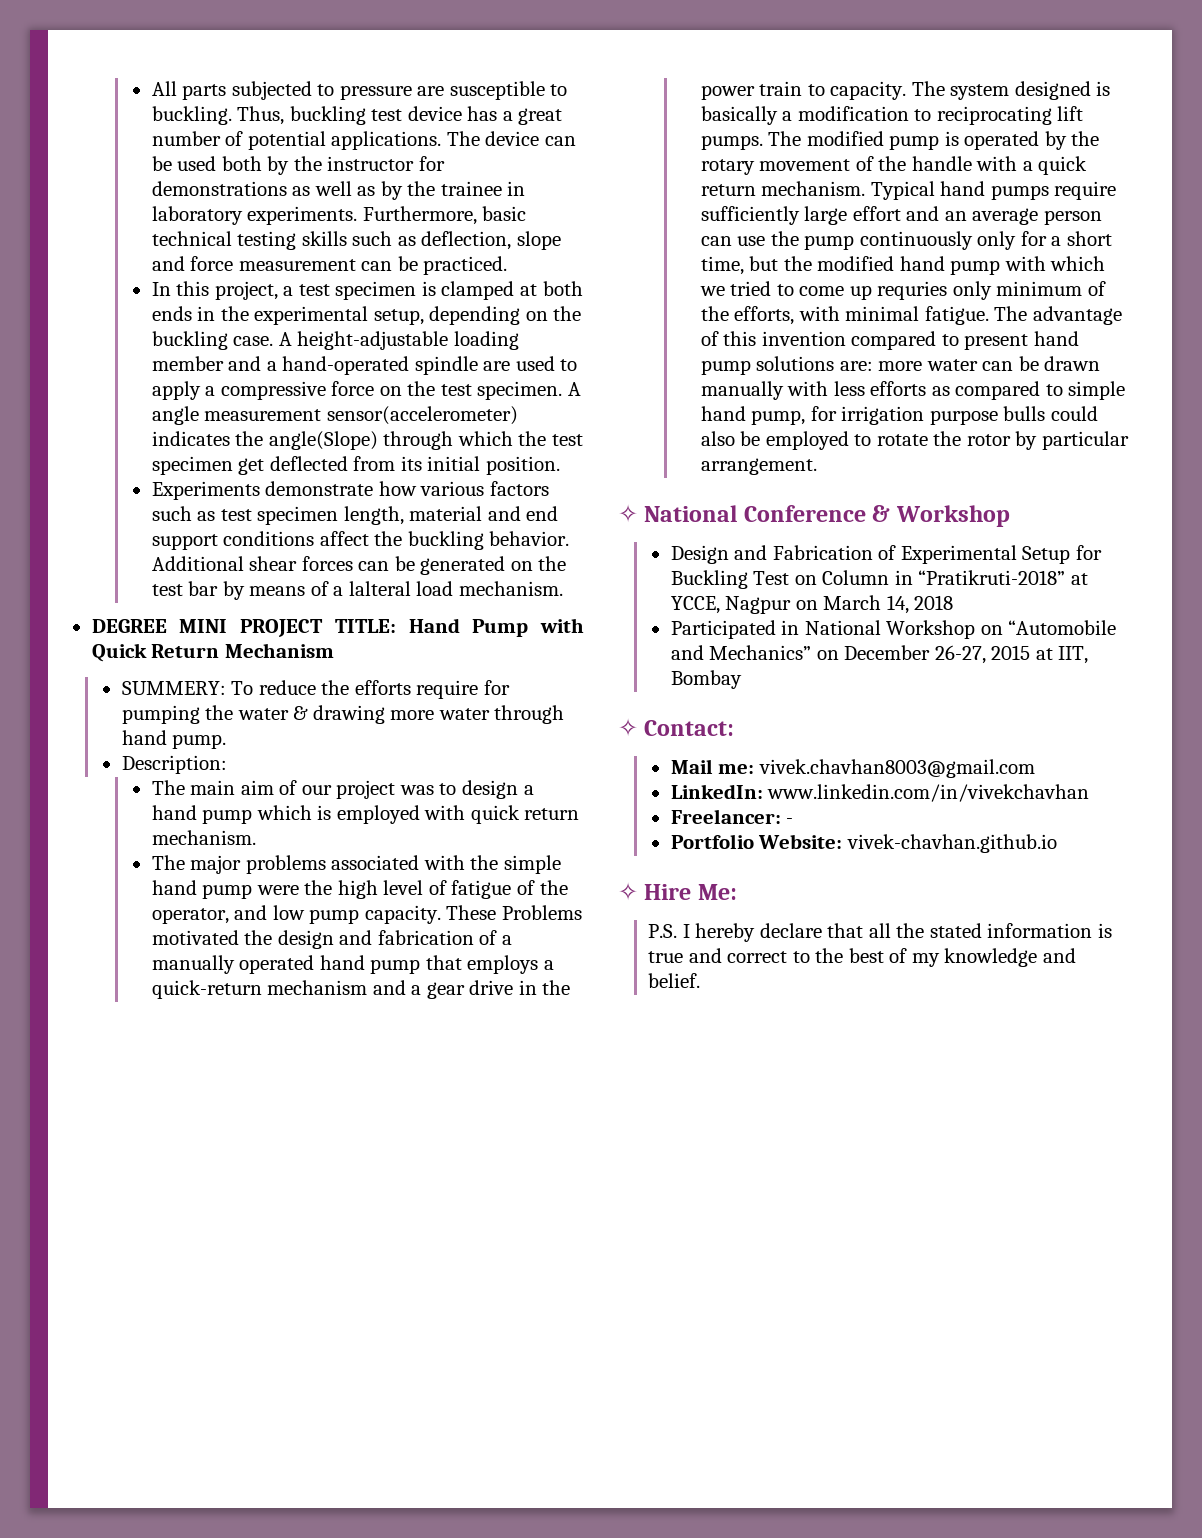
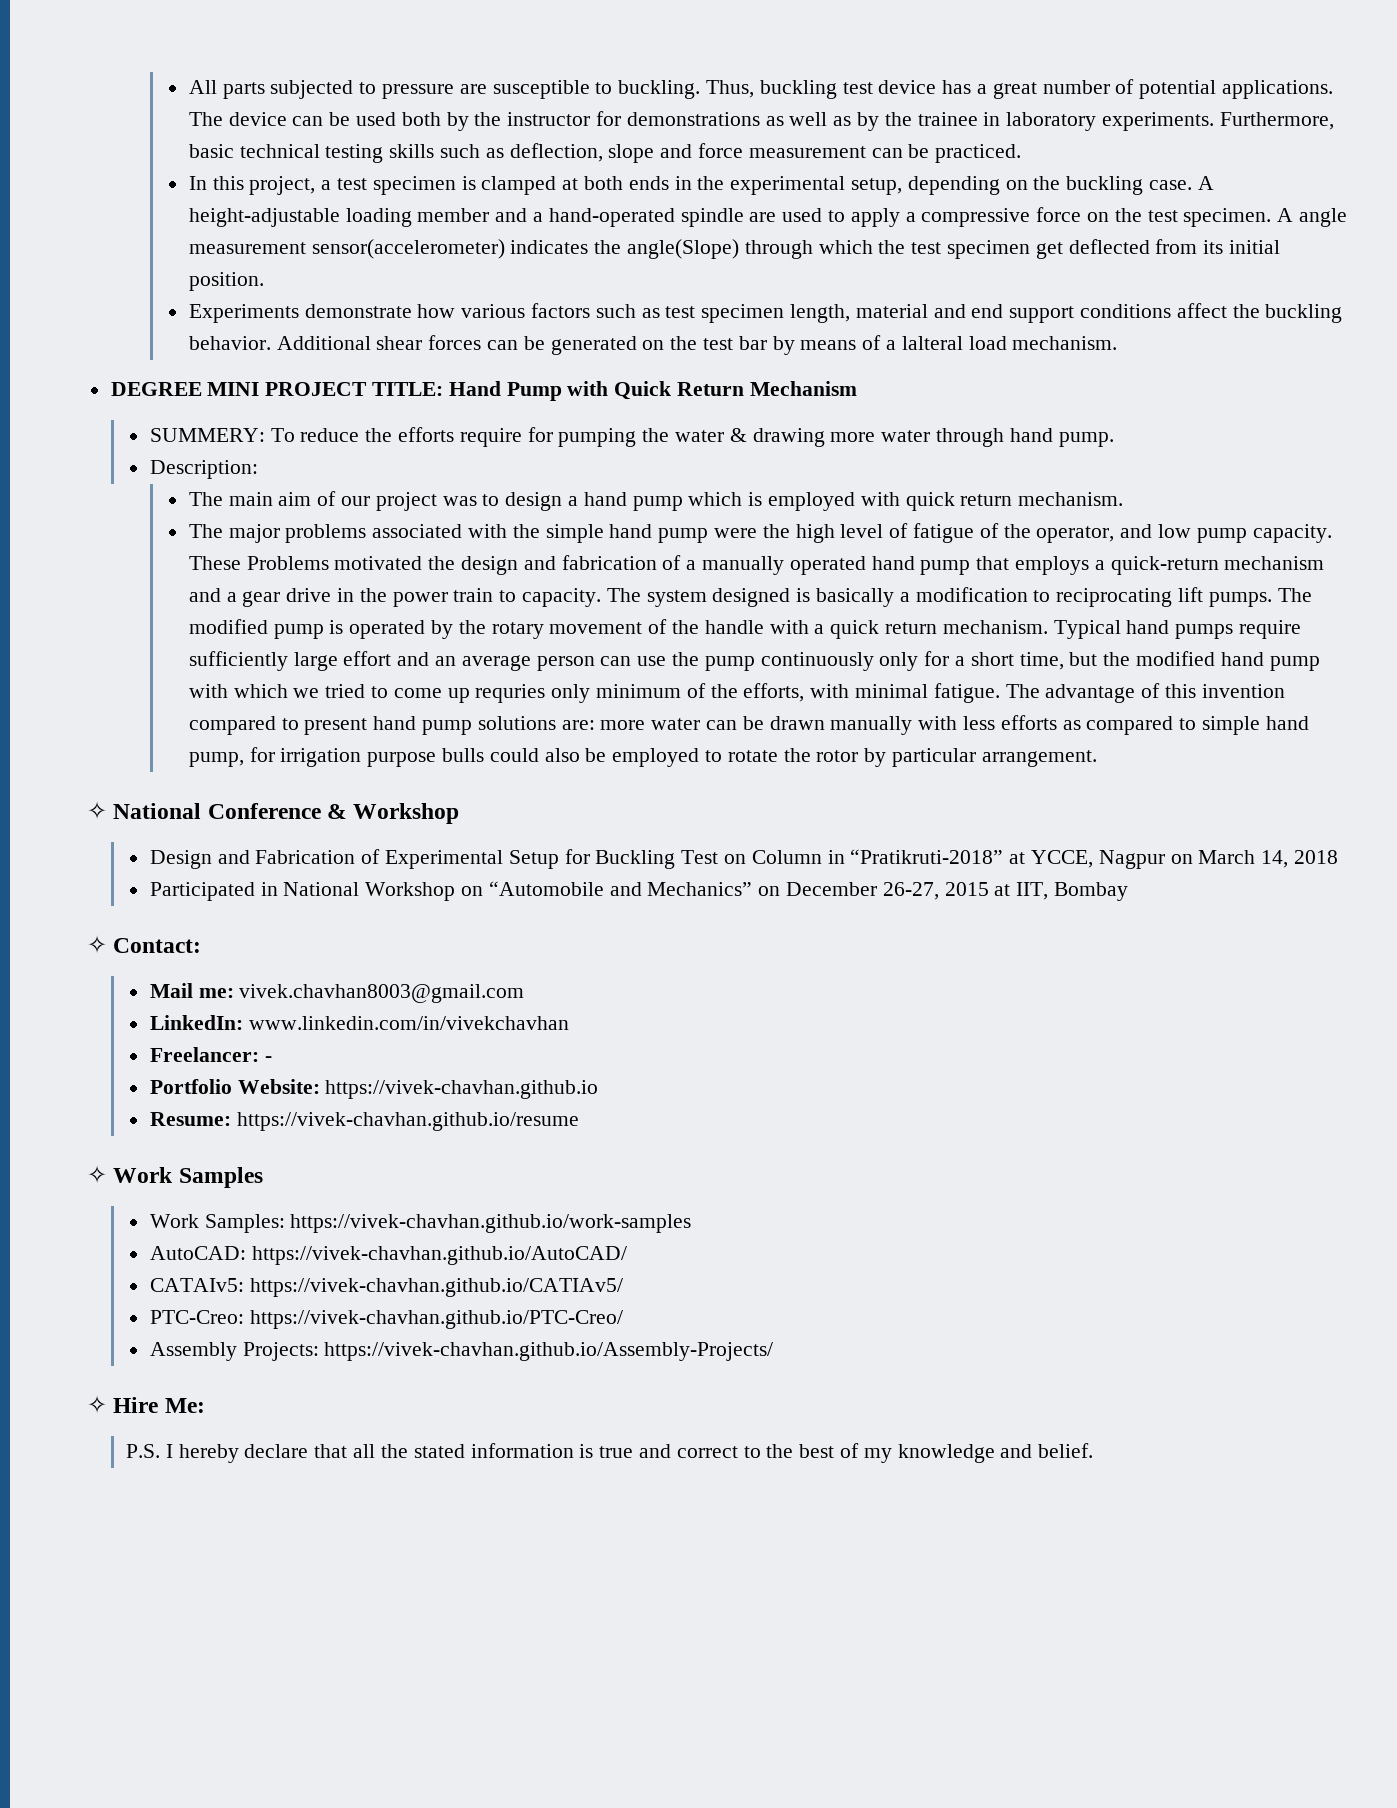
- Portfolio Website: vivek-chavhan.github.io
+ Portfolio Website: https://vivek-chavhan.github.io
+ Resume: https://vivek-chavhan.github.io/resume
+ ✧ Work Samples
+ Work Samples: https://vivek-chavhan.github.io/work-samples
+ AutoCAD: https://vivek-chavhan.github.io/AutoCAD/
+ CATAIv5: https://vivek-chavhan.github.io/CATIAv5/
+ PTC-Creo: https://vivek-chavhan.github.io/PTC-Creo/
+ Assembly Projects: https://vivek-chavhan.github.io/Assembly-Projects/

